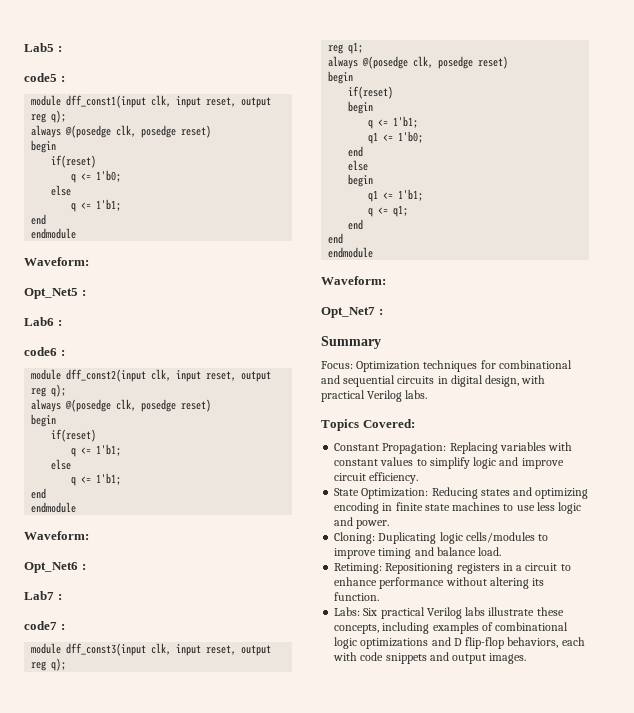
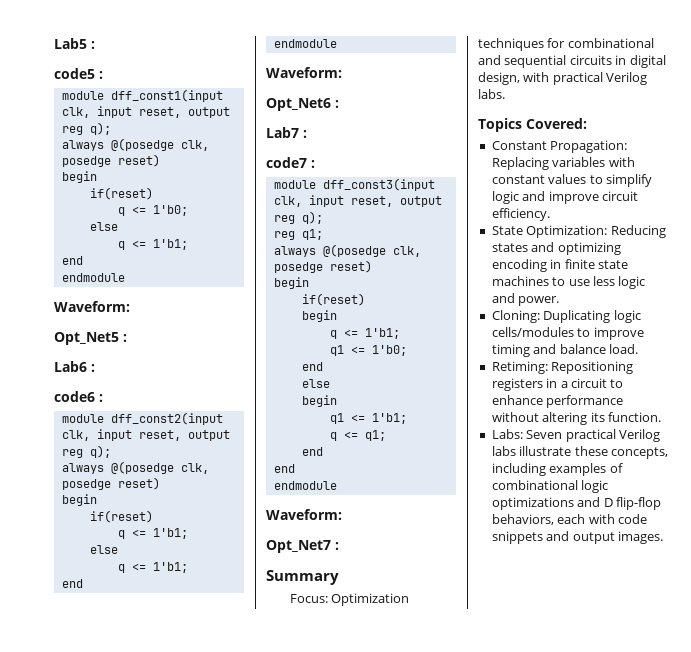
- Labs: Six practical Verilog labs illustrate these concepts, including examples of combinational logic optimizations and D flip-flop behaviors, each with code snippets and output images.
+ Labs: Seven practical Verilog labs illustrate these concepts, including examples of combinational logic optimizations and D flip-flop behaviors, each with code snippets and output images.

